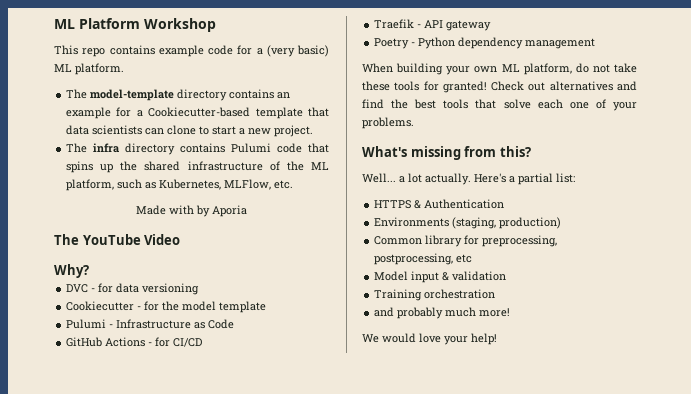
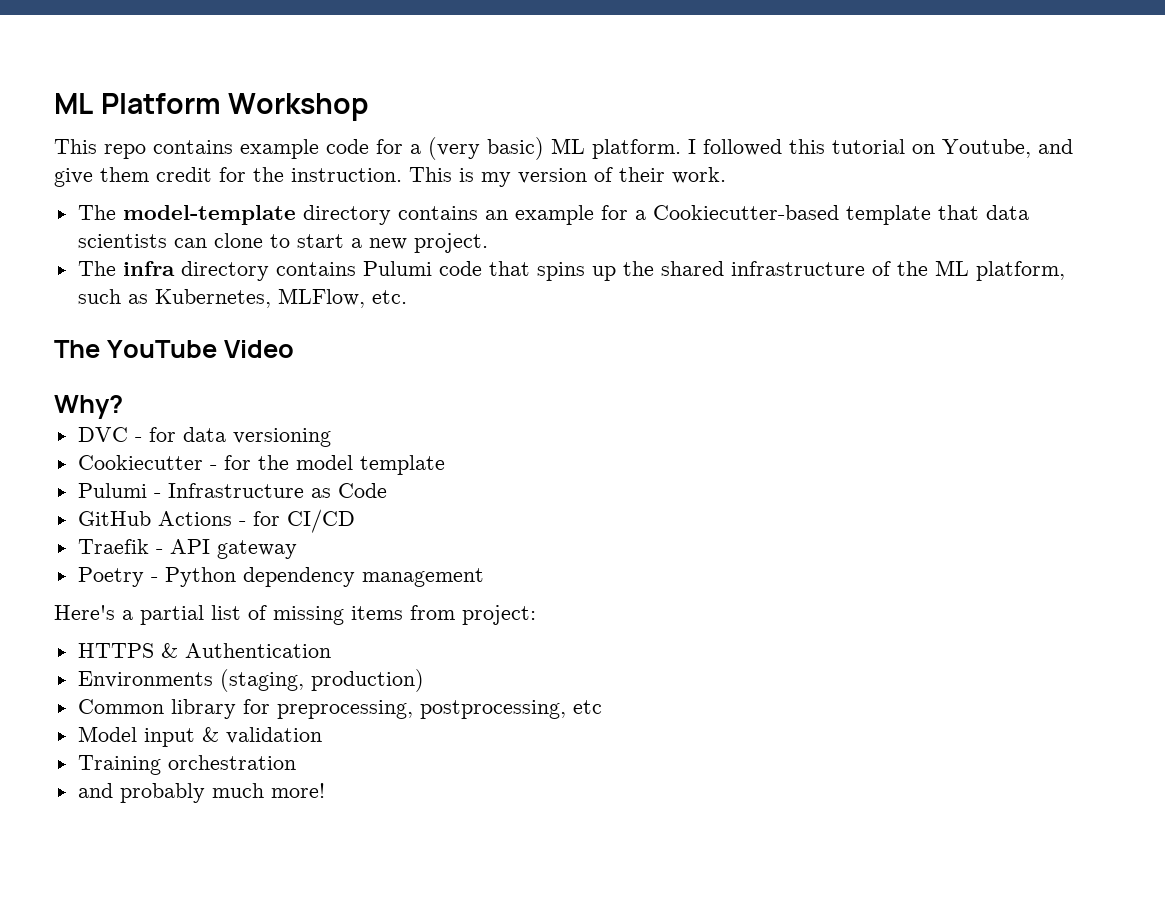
+ I followed this tutorial on Youtube, and give them credit for the instruction. This is my version of their work.
- Made with by Aporia
- When building your own ML platform, do not take these tools for granted! Check out alternatives and find the best tools that solve each one of your problems.
- What's missing from this?
- Well... a lot actually. Here's a partial list:
+ Here's a partial list of missing items from project:
- We would love your help!

